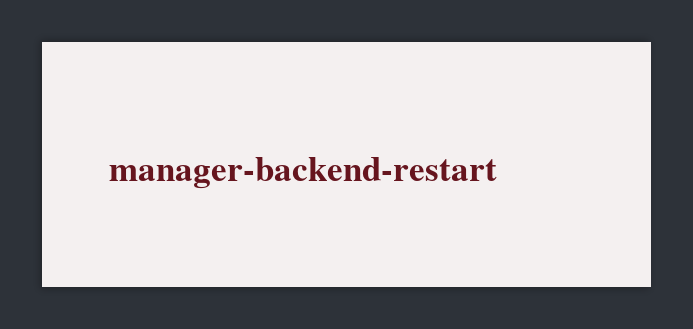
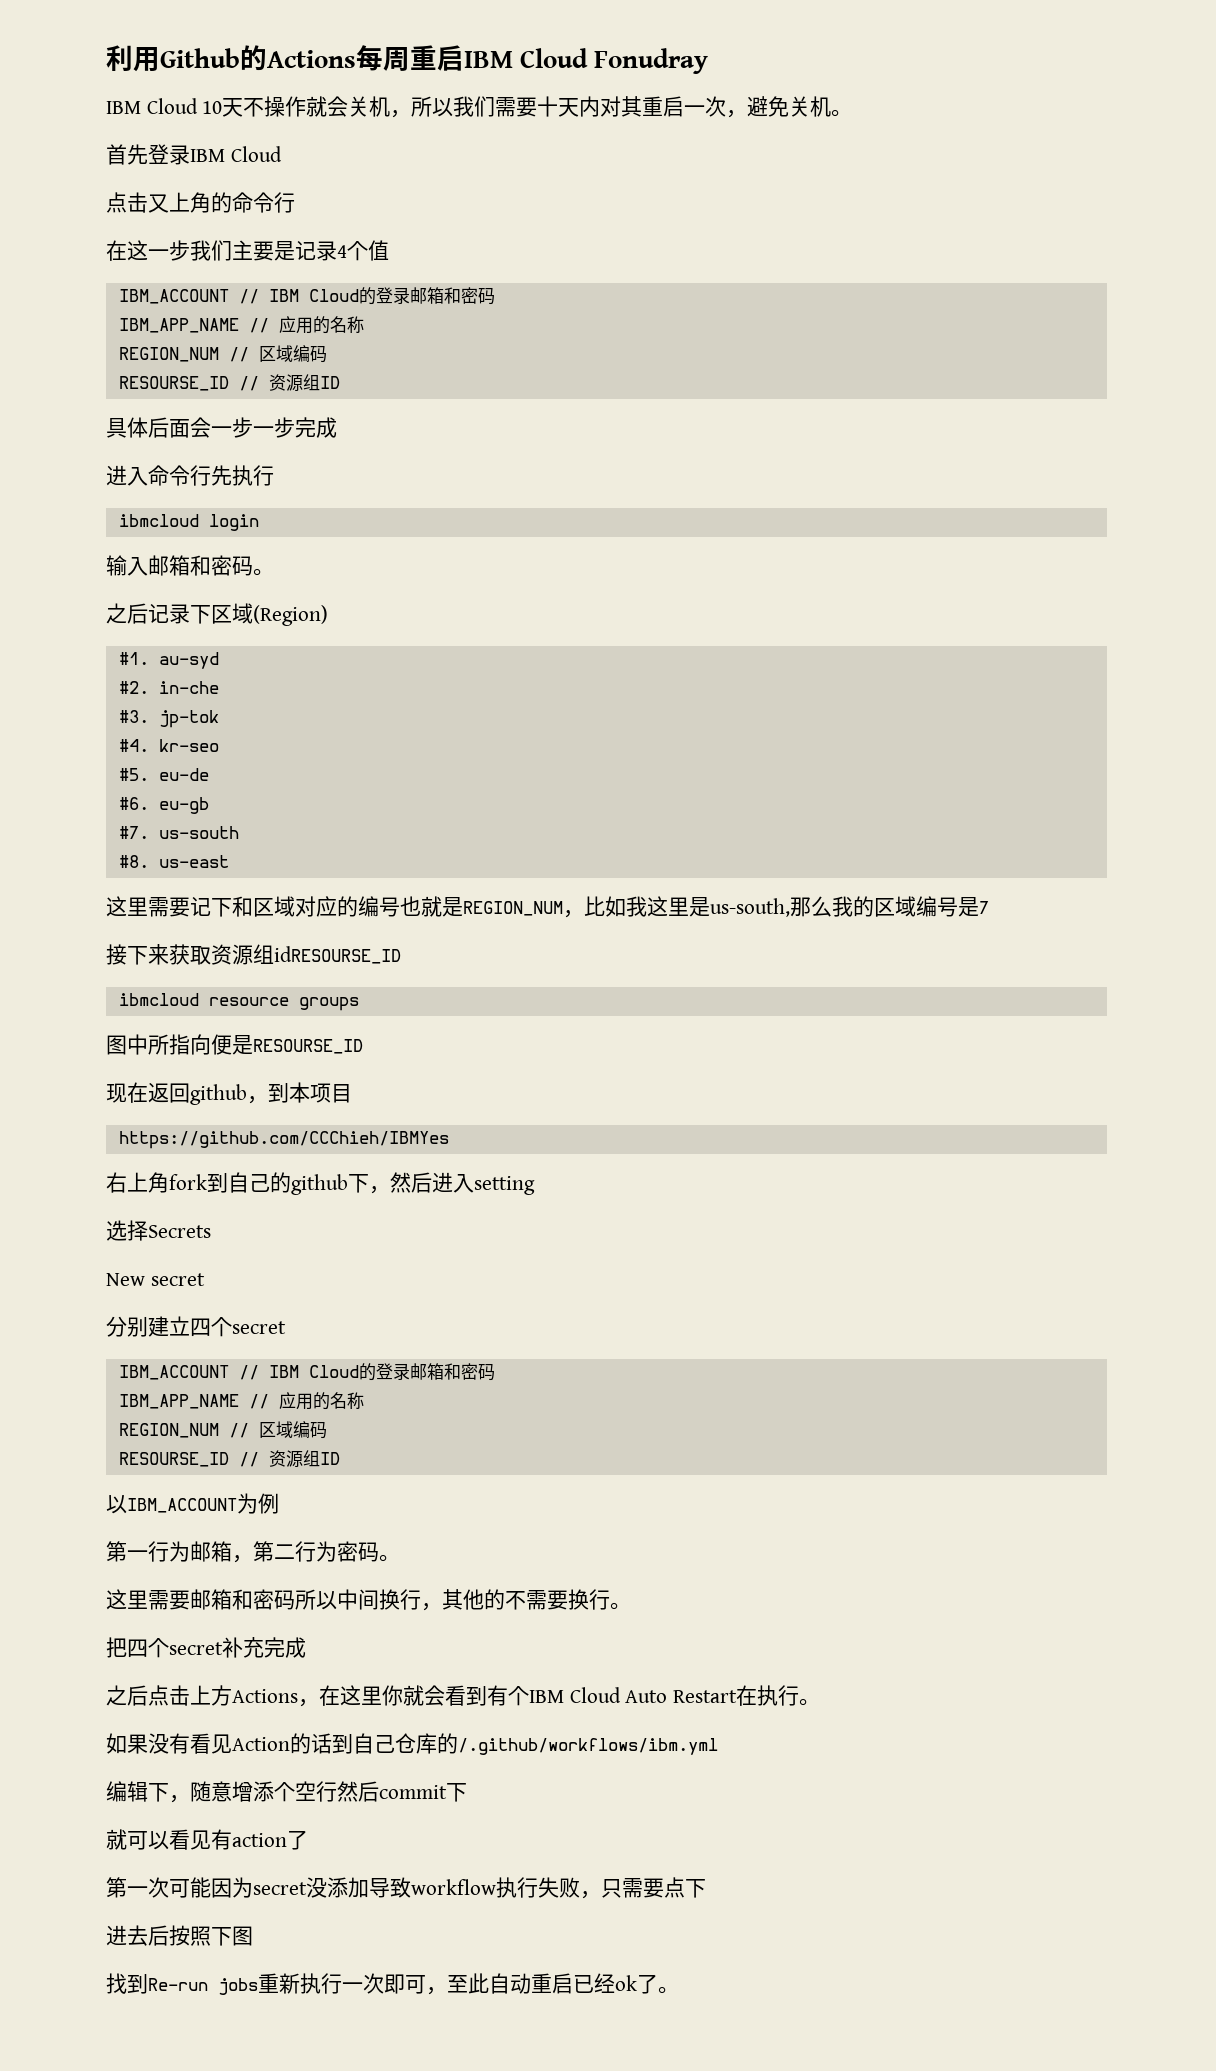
- manager-backend-restart
+ 利用Github的Actions每周重启IBM Cloud Fonudray
+ IBM Cloud 10天不操作就会关机，所以我们需要十天内对其重启一次，避免关机。
+ 首先登录IBM Cloud
+ 点击又上角的命令行
+ 在这一步我们主要是记录4个值
+ IBM_ACCOUNT // IBM Cloud的登录邮箱和密码
+ IBM_APP_NAME // 应用的名称
+ REGION_NUM // 区域编码
+ RESOURSE_ID // 资源组ID
+ 具体后面会一步一步完成
+ 进入命令行先执行
+ ibmcloud login
+ 输入邮箱和密码。
+ 之后记录下区域(Region)
+ #1. au-syd
+ #2. in-che
+ #3. jp-tok
+ #4. kr-seo
+ #5. eu-de
+ #6. eu-gb
+ #7. us-south
+ #8. us-east
+ 这里需要记下和区域对应的编号也就是REGION_NUM，比如我这里是us-south,那么我的区域编号是7
+ 接下来获取资源组idRESOURSE_ID
+ ibmcloud resource groups
+ 图中所指向便是RESOURSE_ID
+ 现在返回github，到本项目
+ https://github.com/CCChieh/IBMYes
+ 右上角fork到自己的github下，然后进入setting
+ 选择Secrets
+ New secret
+ 分别建立四个secret
+ IBM_ACCOUNT // IBM Cloud的登录邮箱和密码
+ IBM_APP_NAME // 应用的名称
+ REGION_NUM // 区域编码
+ RESOURSE_ID // 资源组ID
+ 以IBM_ACCOUNT为例
+ 第一行为邮箱，第二行为密码。
+ 这里需要邮箱和密码所以中间换行，其他的不需要换行。
+ 把四个secret补充完成
+ 之后点击上方Actions，在这里你就会看到有个IBM Cloud Auto Restart在执行。
+ 如果没有看见Action的话到自己仓库的/.github/workflows/ibm.yml
+ 编辑下，随意增添个空行然后commit下
+ 就可以看见有action了
+ 第一次可能因为secret没添加导致workflow执行失败，只需要点下
+ 进去后按照下图
+ 找到Re-run jobs重新执行一次即可，至此自动重启已经ok了。

